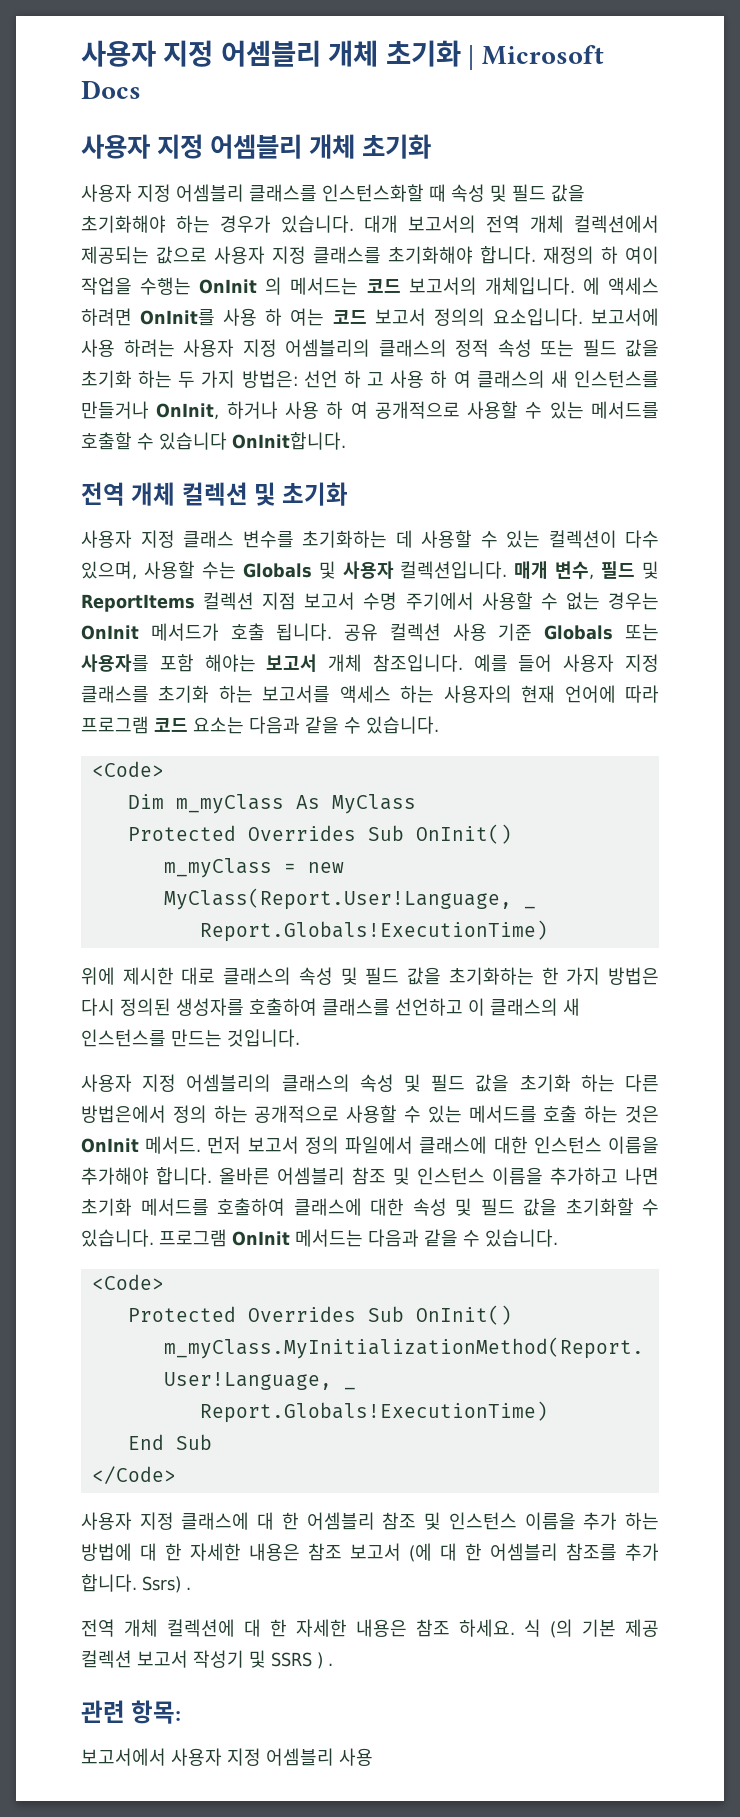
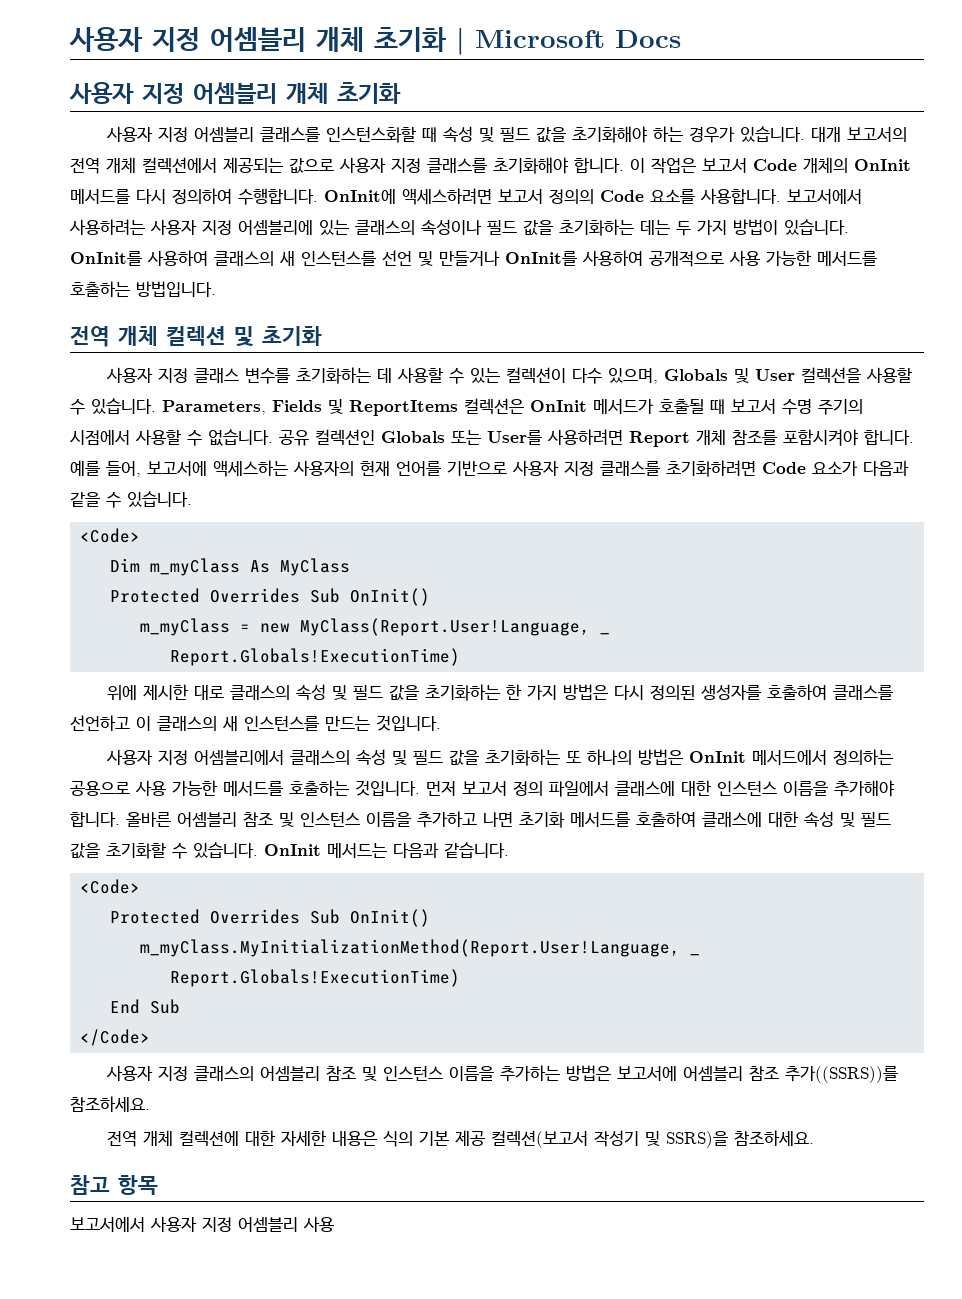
- 재정의 하 여이 작업을 수행는 OnInit 의 메서드는 코드 보고서의 개체입니다. 에 액세스 하려면 OnInit를 사용 하 여는 코드 보고서 정의의 요소입니다. 보고서에 사용 하려는 사용자 지정 어셈블리의 클래스의 정적 속성 또는 필드 값을 초기화 하는 두 가지 방법은: 선언 하 고 사용 하 여 클래스의 새 인스턴스를 만들거나 OnInit, 하거나 사용 하 여 공개적으로 사용할 수 있는 메서드를 호출할 수 있습니다 OnInit합니다.
+ 이 작업은 보고서 Code 개체의 OnInit 메서드를 다시 정의하여 수행합니다. OnInit에 액세스하려면 보고서 정의의 Code 요소를 사용합니다. 보고서에서 사용하려는 사용자 지정 어셈블리에 있는 클래스의 속성이나 필드 값을 초기화하는 데는 두 가지 방법이 있습니다. OnInit를 사용하여 클래스의 새 인스턴스를 선언 및 만들거나 OnInit를 사용하여 공개적으로 사용 가능한 메서드를 호출하는 방법입니다.
- 사용자 지정 클래스 변수를 초기화하는 데 사용할 수 있는 컬렉션이 다수 있으며, 사용할 수는 Globals 및 사용자 컬렉션입니다. 매개 변수, 필드 및 ReportItems 컬렉션 지점 보고서 수명 주기에서 사용할 수 없는 경우는 OnInit 메서드가 호출 됩니다. 공유 컬렉션 사용 기준 Globals 또는 사용자를 포함 해야는 보고서 개체 참조입니다. 예를 들어 사용자 지정 클래스를 초기화 하는 보고서를 액세스 하는 사용자의 현재 언어에 따라 프로그램 코드 요소는 다음과 같을 수 있습니다.
+ 사용자 지정 클래스 변수를 초기화하는 데 사용할 수 있는 컬렉션이 다수 있으며, Globals 및 User 컬렉션을 사용할 수 있습니다. Parameters, Fields 및 ReportItems 컬렉션은 OnInit 메서드가 호출될 때 보고서 수명 주기의 시점에서 사용할 수 없습니다. 공유 컬렉션인 Globals 또는 User를 사용하려면 Report 개체 참조를 포함시켜야 합니다. 예를 들어, 보고서에 액세스하는 사용자의 현재 언어를 기반으로 사용자 지정 클래스를 초기화하려면 Code 요소가 다음과 같을 수 있습니다.
- 사용자 지정 어셈블리의 클래스의 속성 및 필드 값을 초기화 하는 다른 방법은에서 정의 하는 공개적으로 사용할 수 있는 메서드를 호출 하는 것은 OnInit 메서드.
+ 사용자 지정 어셈블리에서 클래스의 속성 및 필드 값을 초기화하는 또 하나의 방법은 OnInit 메서드에서 정의하는 공용으로 사용 가능한 메서드를 호출하는 것입니다.
- 프로그램 OnInit 메서드는 다음과 같을 수 있습니다.
+ OnInit 메서드는 다음과 같습니다.
- 사용자 지정 클래스에 대 한 어셈블리 참조 및 인스턴스 이름을 추가 하는 방법에 대 한 자세한 내용은 참조 보고서 (에 대 한 어셈블리 참조를 추가 합니다. Ssrs) .
- 전역 개체 컬렉션에 대 한 자세한 내용은 참조 하세요. 식 (의 기본 제공 컬렉션 보고서 작성기 및 SSRS ) .
- 관련 항목:
+ 사용자 지정 클래스의 어셈블리 참조 및 인스턴스 이름을 추가하는 방법은 보고서에 어셈블리 참조 추가((SSRS))를 참조하세요.
+ 전역 개체 컬렉션에 대한 자세한 내용은 식의 기본 제공 컬렉션(보고서 작성기 및 SSRS)을 참조하세요.
+ 참고 항목

